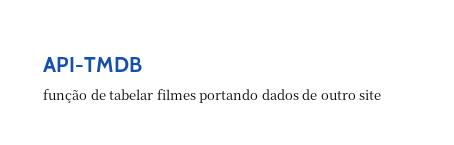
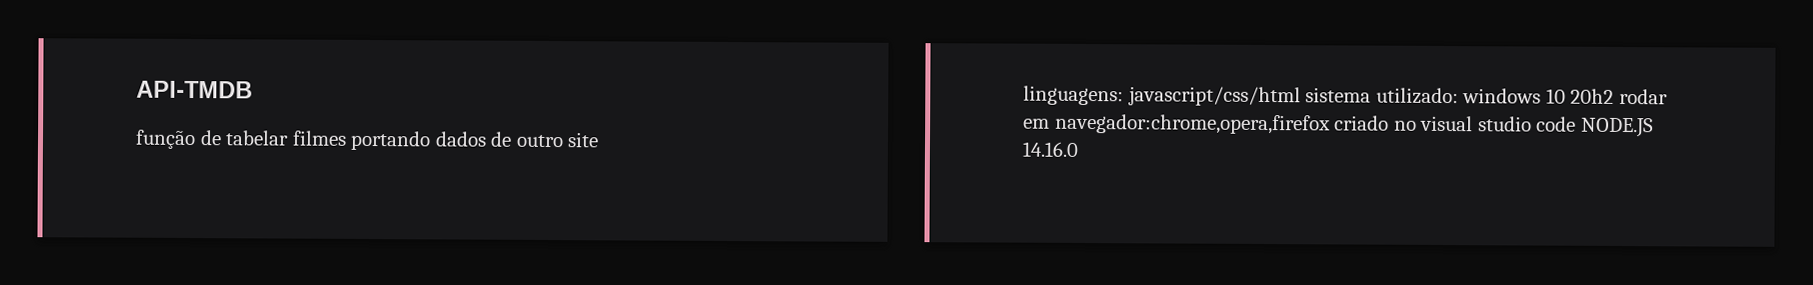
+ linguagens: javascript/css/html sistema utilizado: windows 10 20h2 rodar em navegador:chrome,opera,firefox criado no visual studio code NODE.JS 14.16.0

